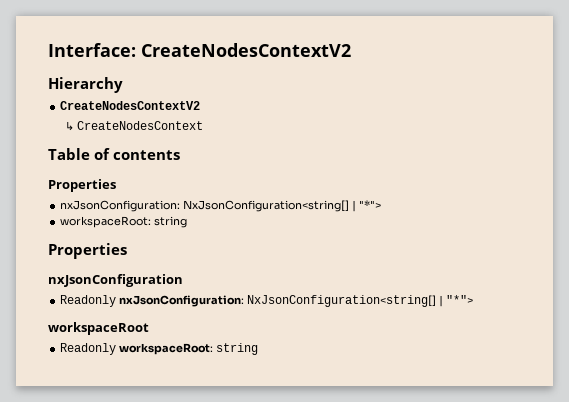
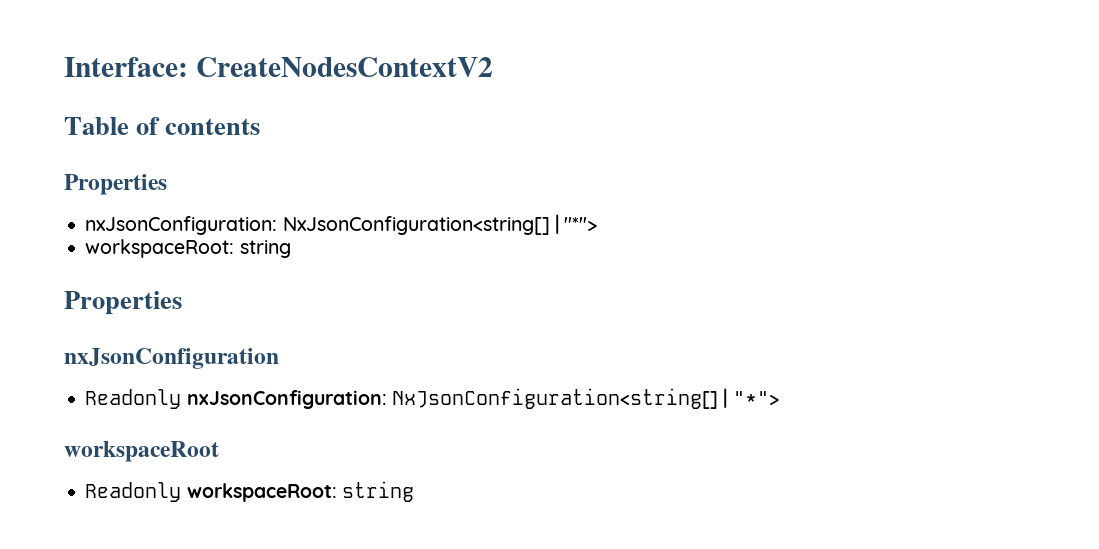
- Hierarchy
- CreateNodesContextV2
- ↳ CreateNodesContext

